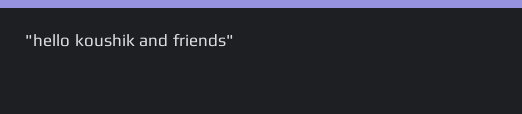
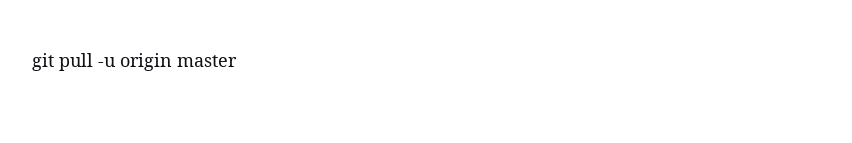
- "hello koushik and friends"
+ git pull -u origin master

